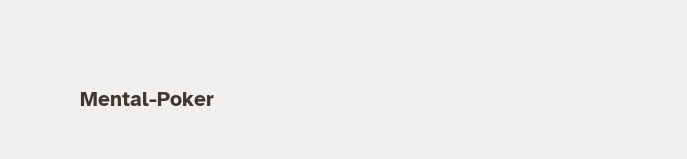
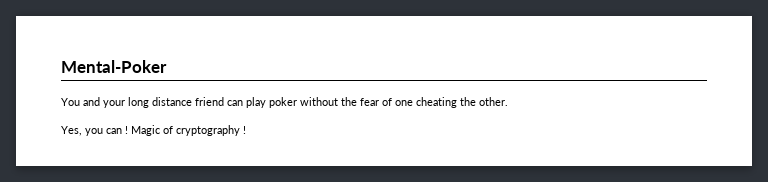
+ You and your long distance friend can play poker without the fear of one cheating the other.
+ Yes, you can ! Magic of cryptography !

